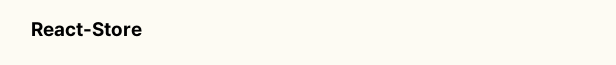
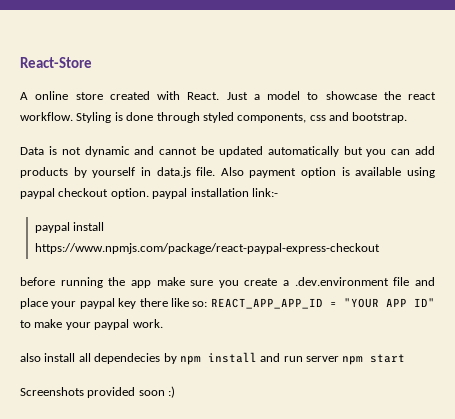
+ A online store created with React. Just a model to showcase the react workflow. Styling is done through styled components, css and bootstrap.
+ Data is not dynamic and cannot be updated automatically but you can add products by yourself in data.js file. Also payment option is available using paypal checkout option. paypal installation link:-
+ paypal install https://www.npmjs.com/package/react-paypal-express-checkout
+ before running the app make sure you create a .dev.environment file and place your paypal key there like so: REACT_APP_APP_ID = "YOUR APP ID" to make your paypal work.
+ also install all dependecies by npm install and run server npm start
+ Screenshots provided soon :)

